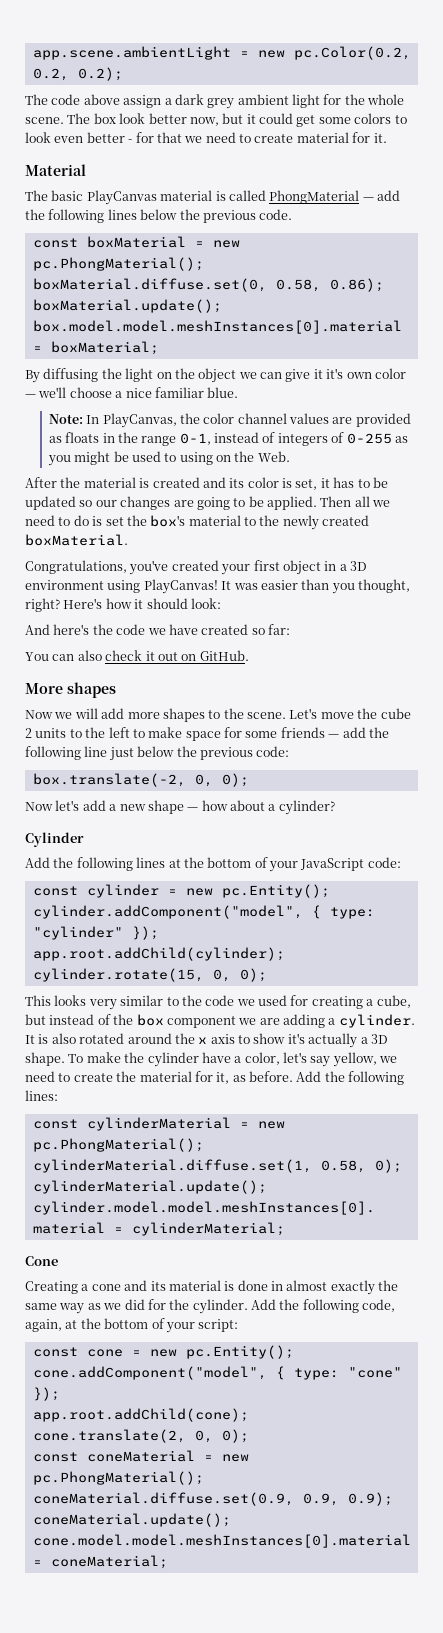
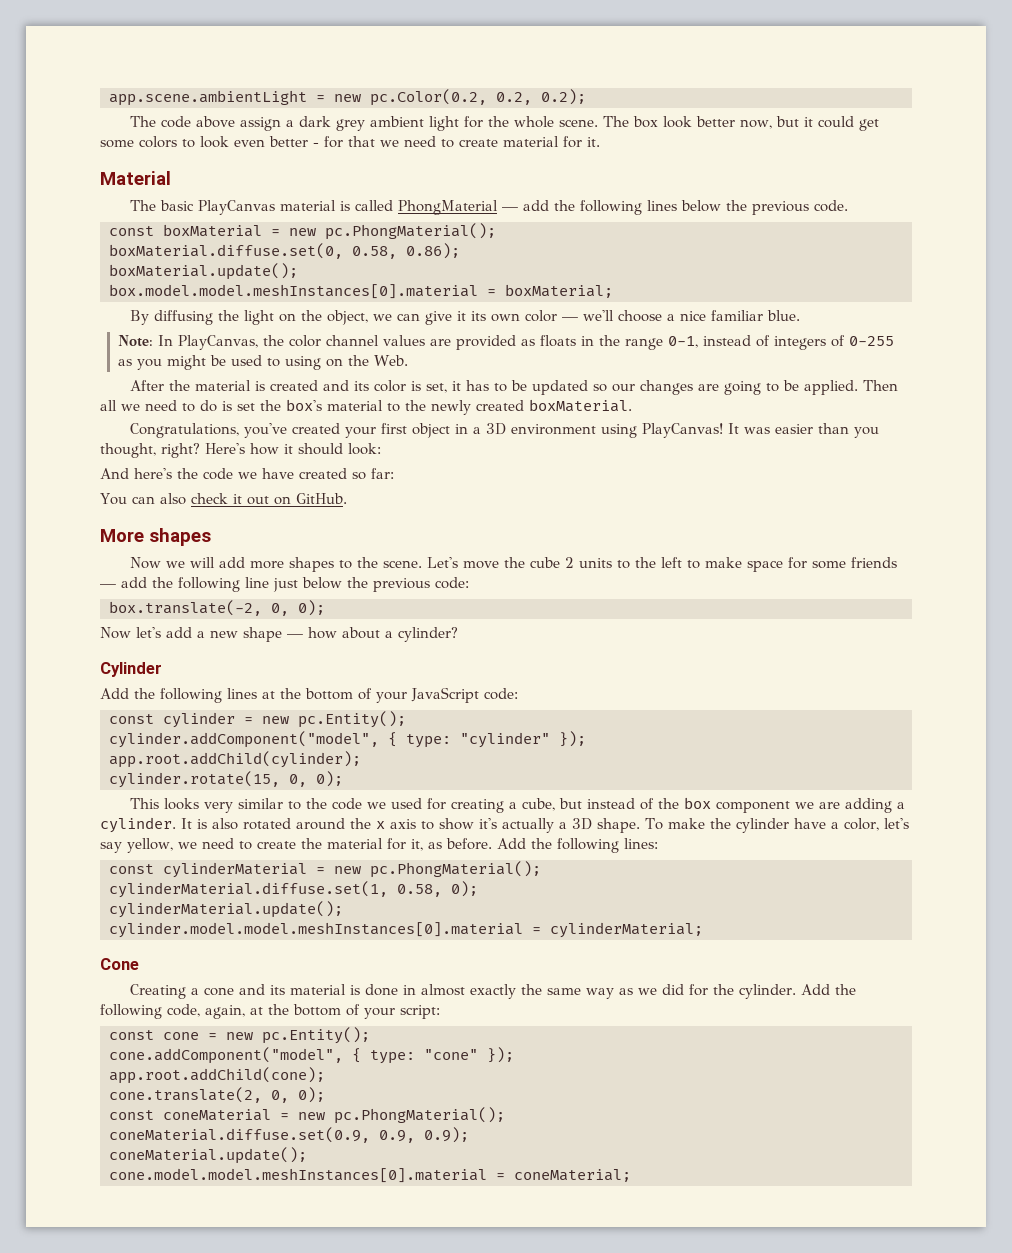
- By diffusing the light on the object we can give it it's own color — we'll choose a nice familiar blue.
+ By diffusing the light on the object, we can give it its own color — we'll choose a nice familiar blue.

